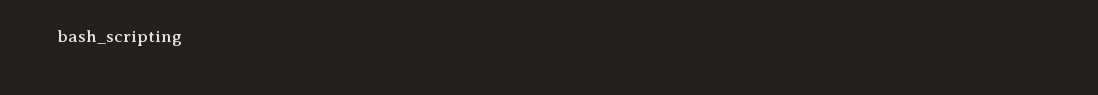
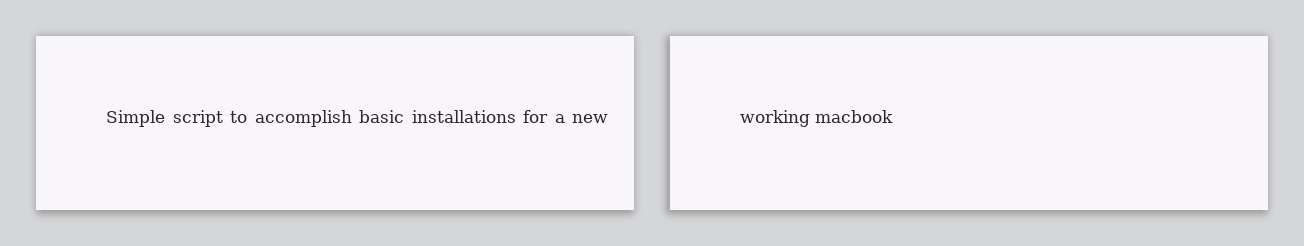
- bash_scripting
+ Simple script to accomplish basic installations for a new working macbook

